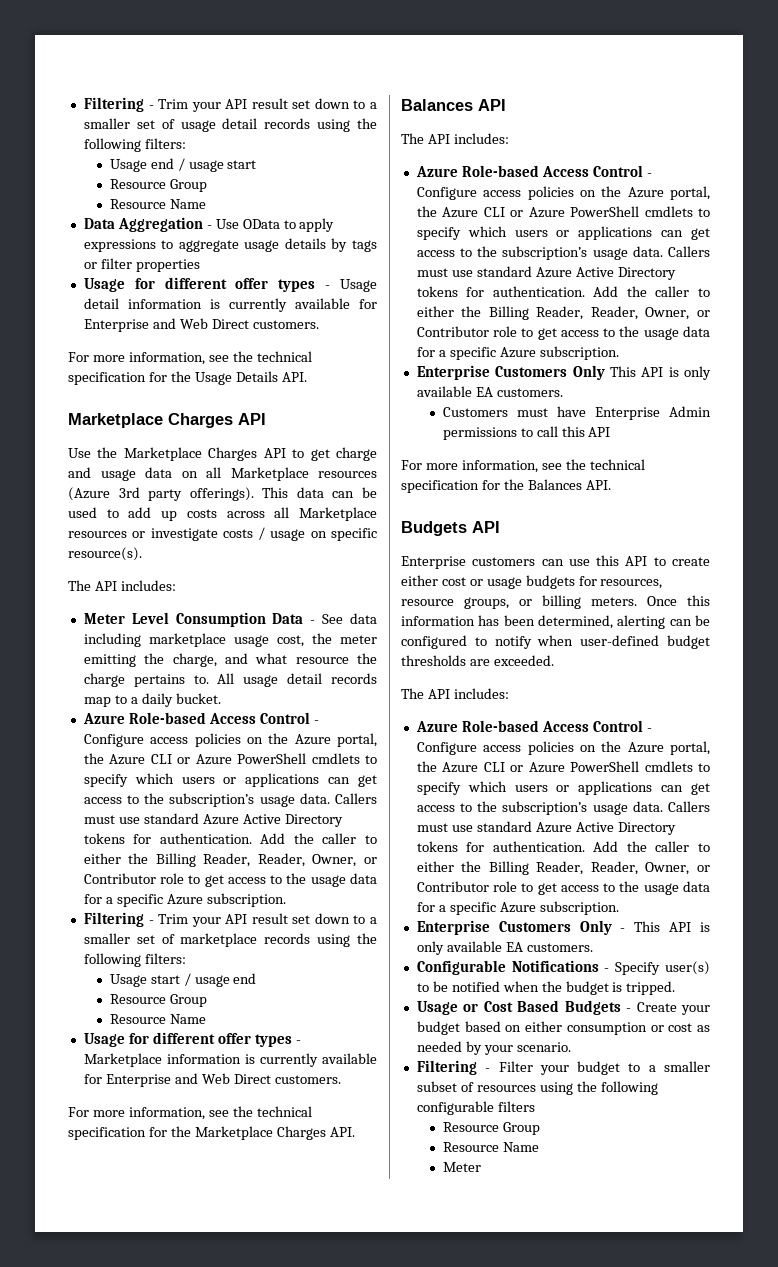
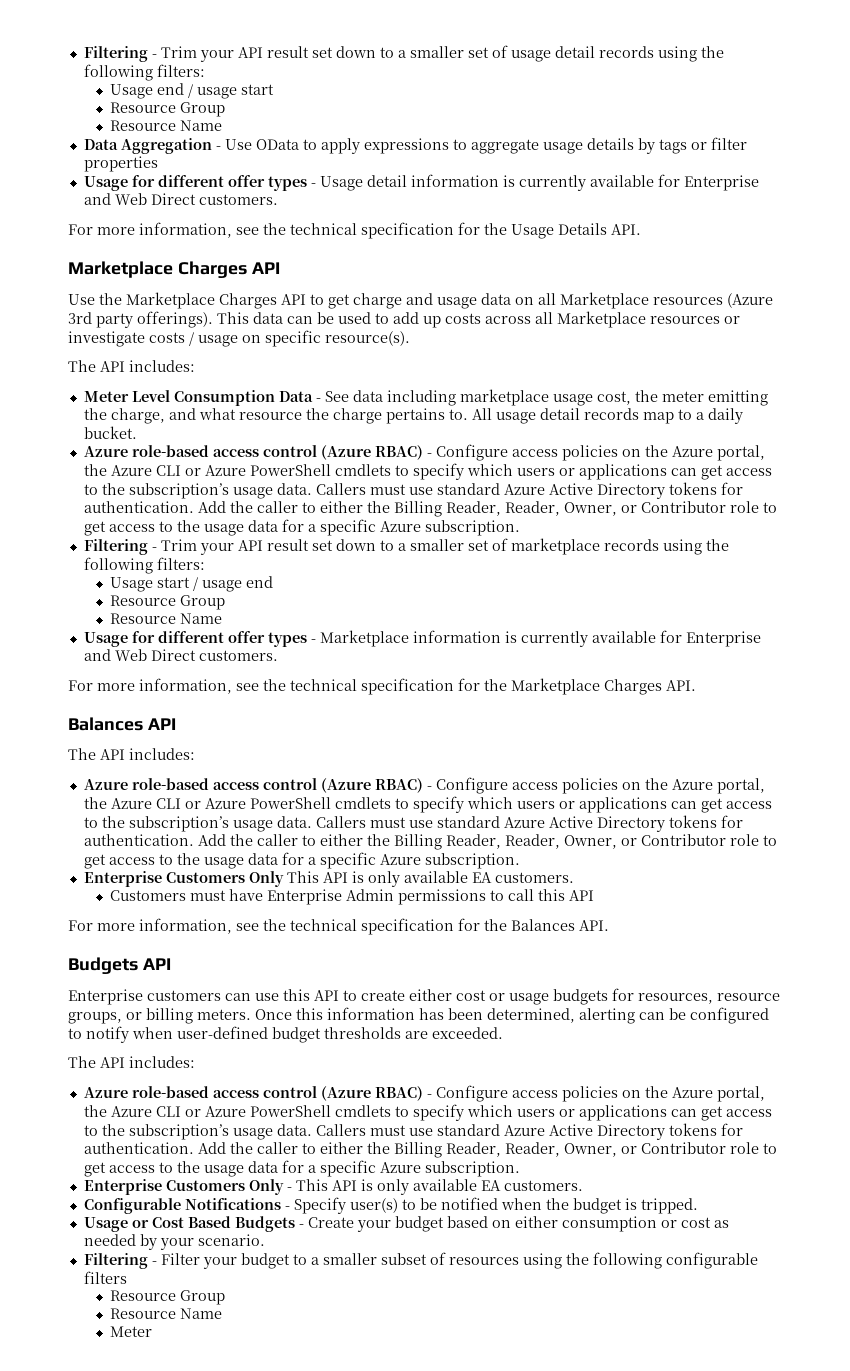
  All usage detail records map to a daily bucket.
- Azure Role-based Access Control - Configure access policies on the Azure portal, the Azure CLI or Azure PowerShell cmdlets to specify which users or applications can get access to the subscription’s usage data.
+ Azure role-based access control (Azure RBAC) - Configure access policies on the Azure portal, the Azure CLI or Azure PowerShell cmdlets to specify which users or applications can get access to the subscription’s usage data.
  Balances API
  The API includes:
- Azure Role-based Access Control - Configure access policies on the Azure portal, the Azure CLI or Azure PowerShell cmdlets to specify which users or applications can get access to the subscription’s usage data.
+ Azure role-based access control (Azure RBAC) - Configure access policies on the Azure portal, the Azure CLI or Azure PowerShell cmdlets to specify which users or applications can get access to the subscription’s usage data.
  Once this information has been determined, alerting can be configured to notify when user-defined budget thresholds are exceeded.
  The API includes:
- Azure Role-based Access Control - Configure access policies on the Azure portal, the Azure CLI or Azure PowerShell cmdlets to specify which users or applications can get access to the subscription’s usage data.
+ Azure role-based access control (Azure RBAC) - Configure access policies on the Azure portal, the Azure CLI or Azure PowerShell cmdlets to specify which users or applications can get access to the subscription’s usage data.

